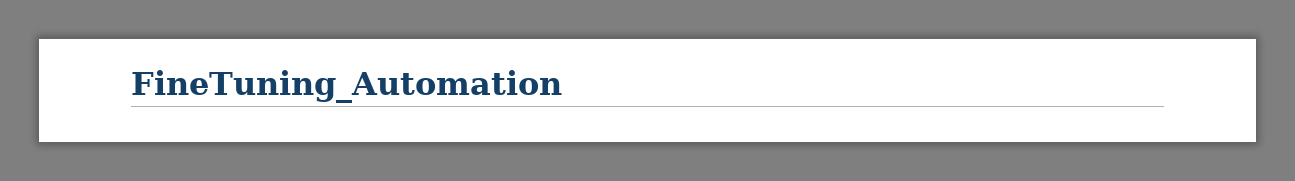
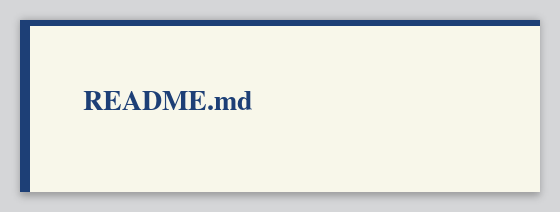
- FineTuning_Automation
+ README.md

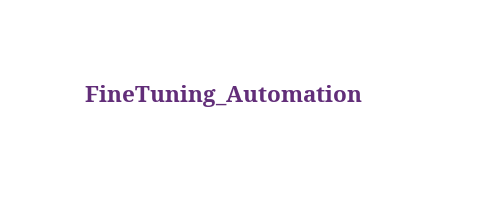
- README.md
+ FineTuning_Automation

